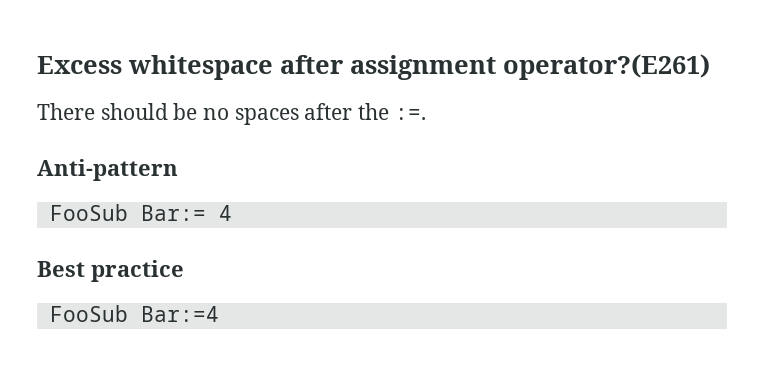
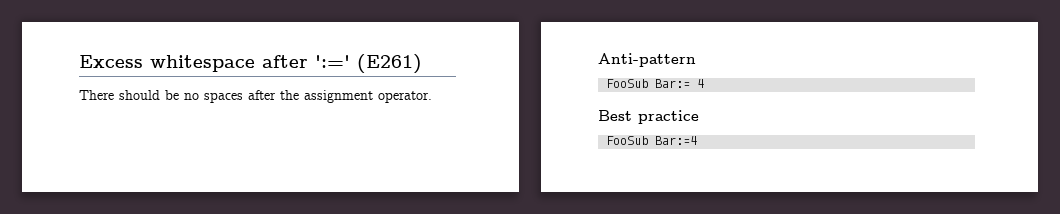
- Excess whitespace after assignment operator?(E261)
+ Excess whitespace after ':=' (E261)
- There should be no spaces after the :=.
+ There should be no spaces after the assignment operator.

